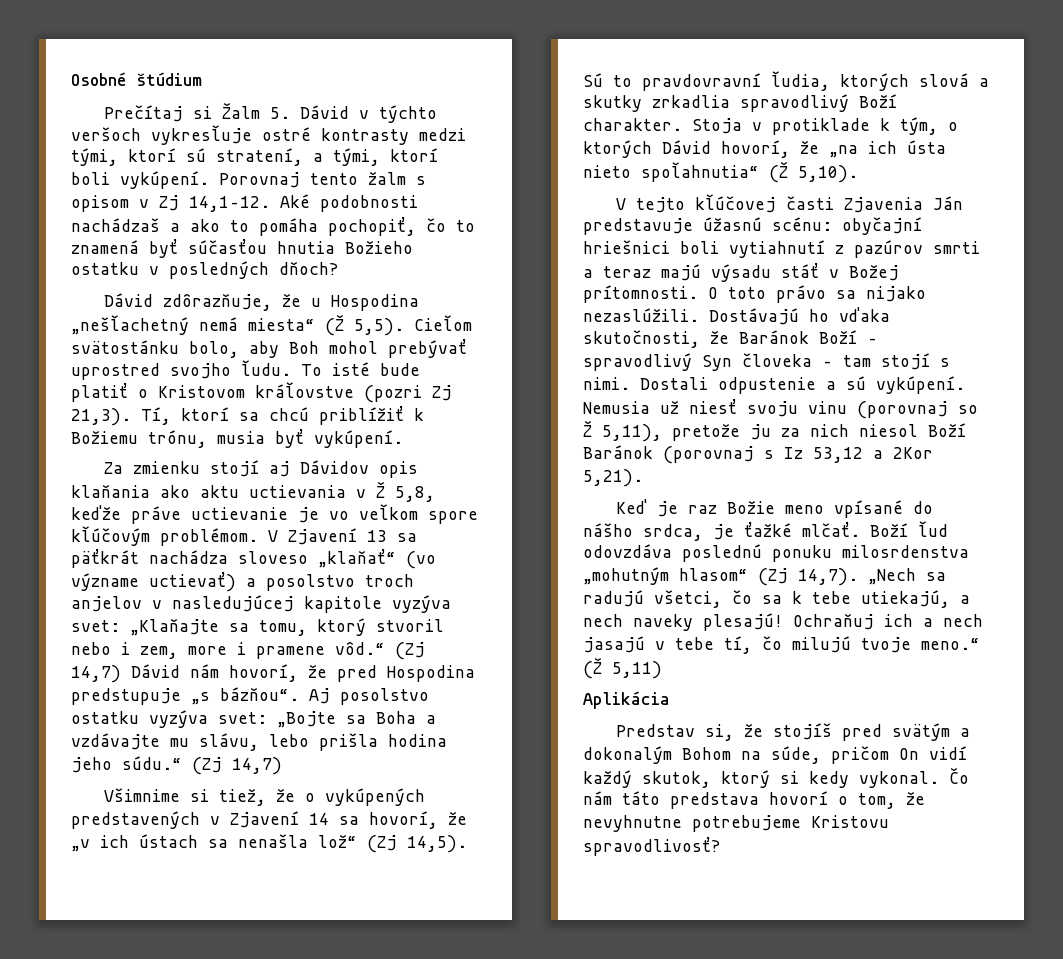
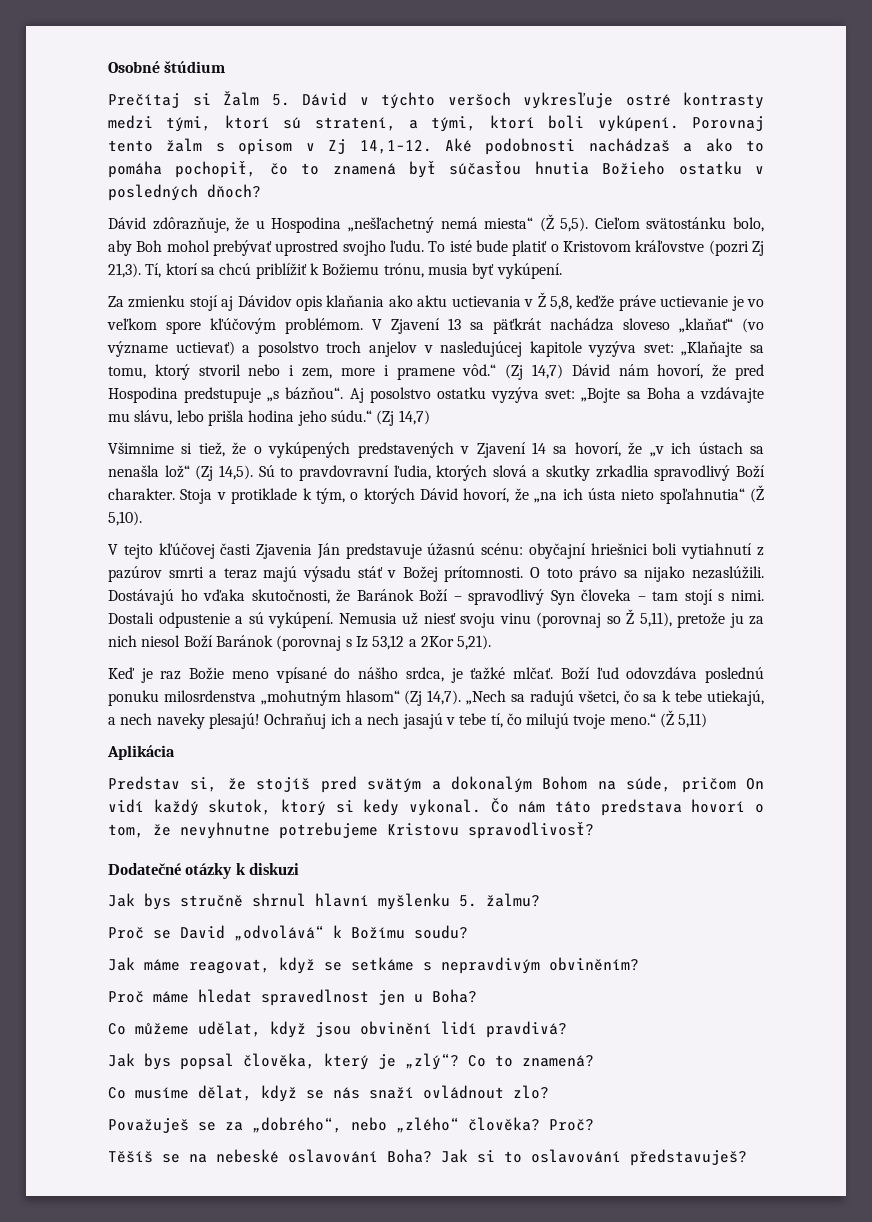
+ Dodatečné otázky k diskuzi
+ Jak bys stručně shrnul hlavní myšlenku 5. žalmu?
+ Proč se David „odvolává“ k Božímu soudu?
+ Jak máme reagovat, když se setkáme s nepravdivým obviněním?
+ Proč máme hledat spravedlnost jen u Boha?
+ Co můžeme udělat, když jsou obvinění lidí pravdivá?
+ Jak bys popsal člověka, který je „zlý“? Co to znamená?
+ Co musíme dělat, když se nás snaží ovládnout zlo?
+ Považuješ se za „dobrého“, nebo „zlého“ člověka? Proč?
+ Těšíš se na nebeské oslavování Boha? Jak si to oslavování představuješ?

